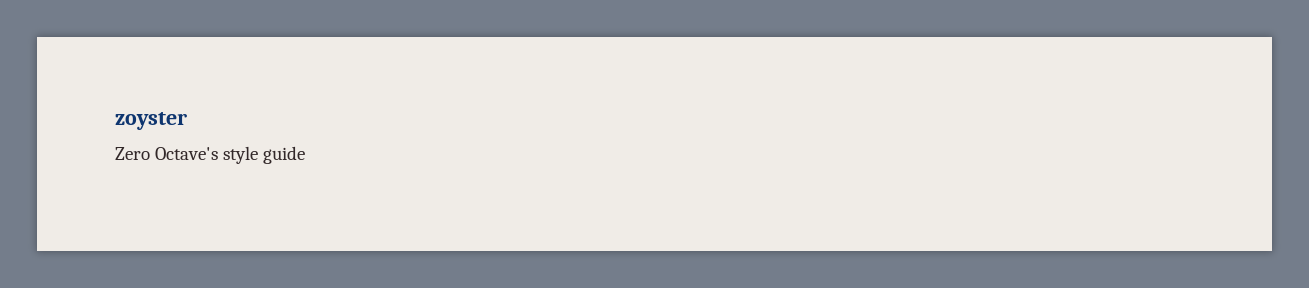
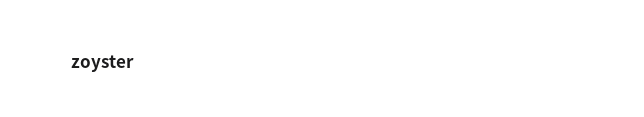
- Zero Octave's style guide

